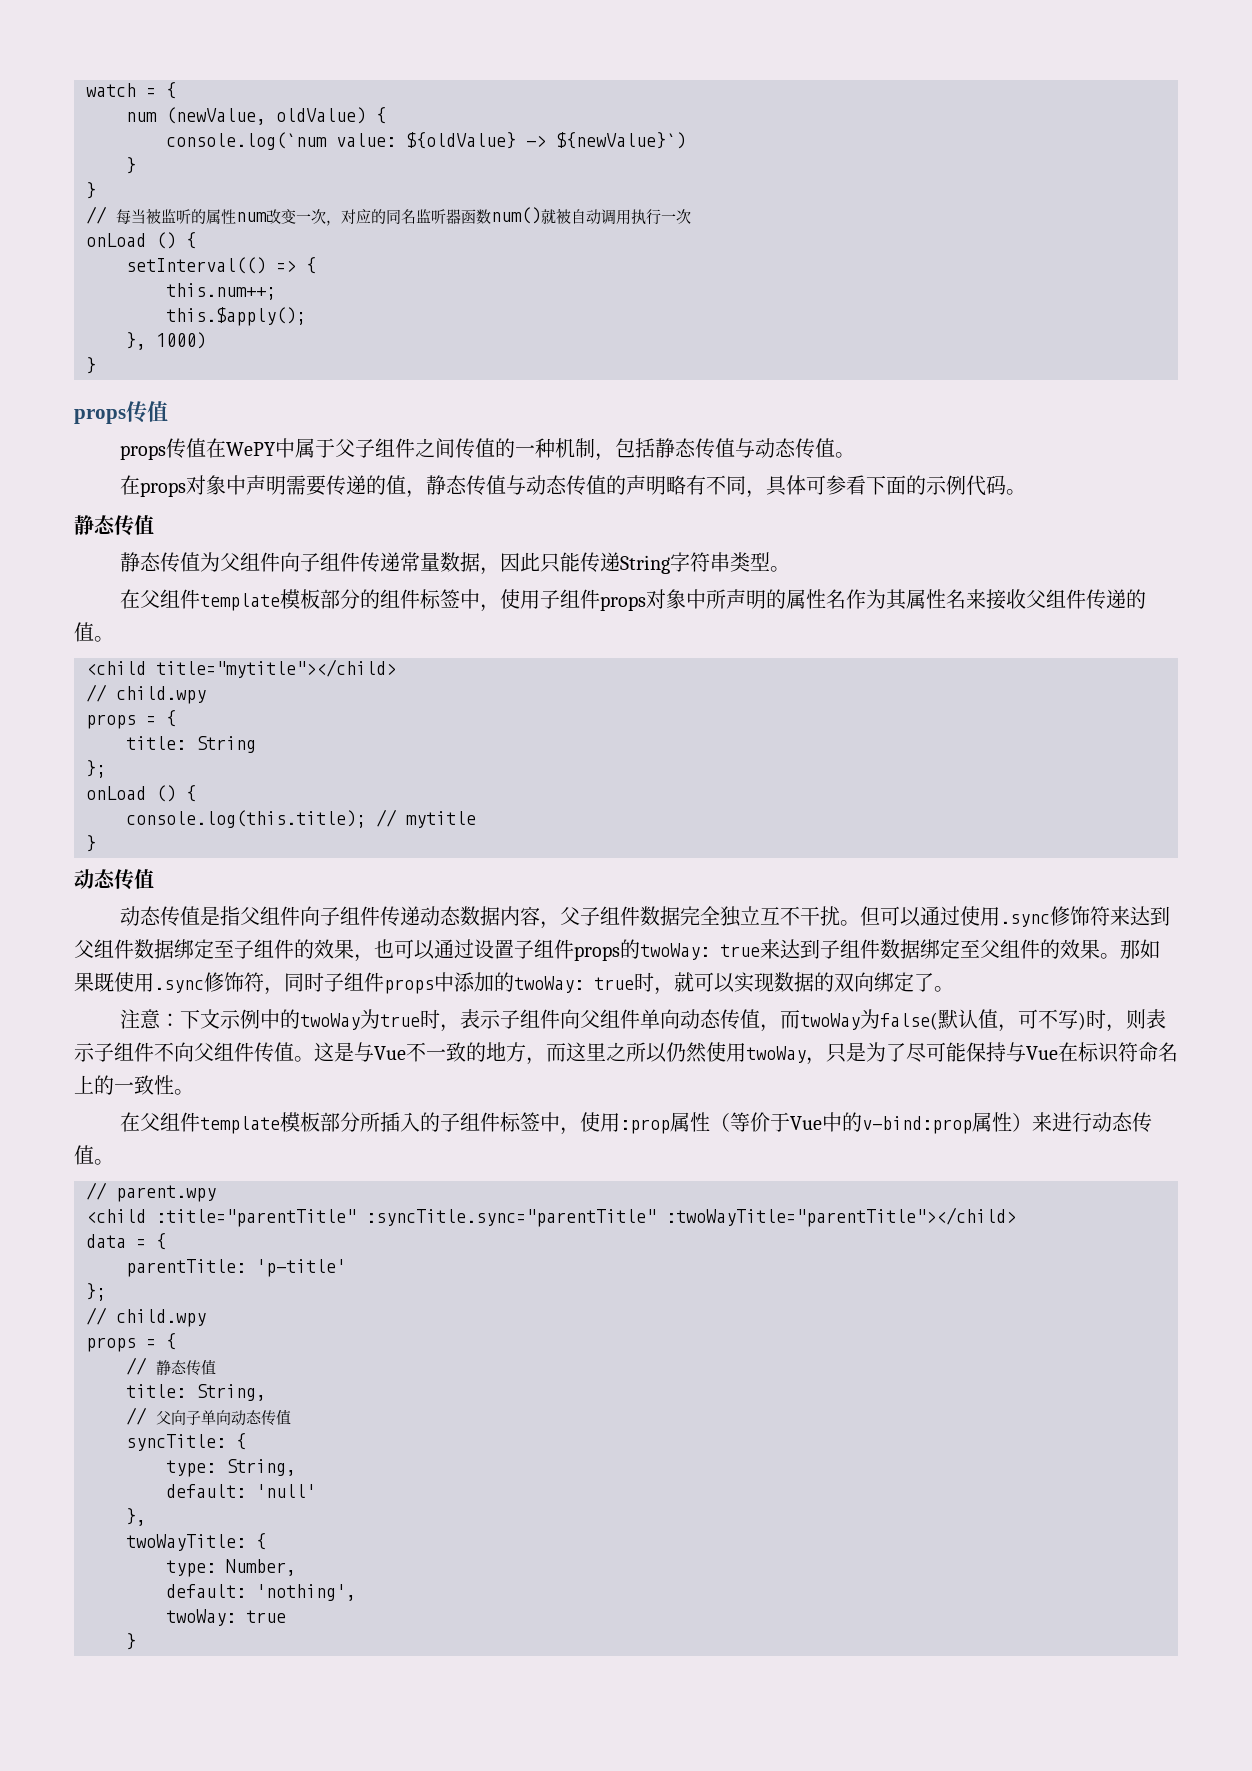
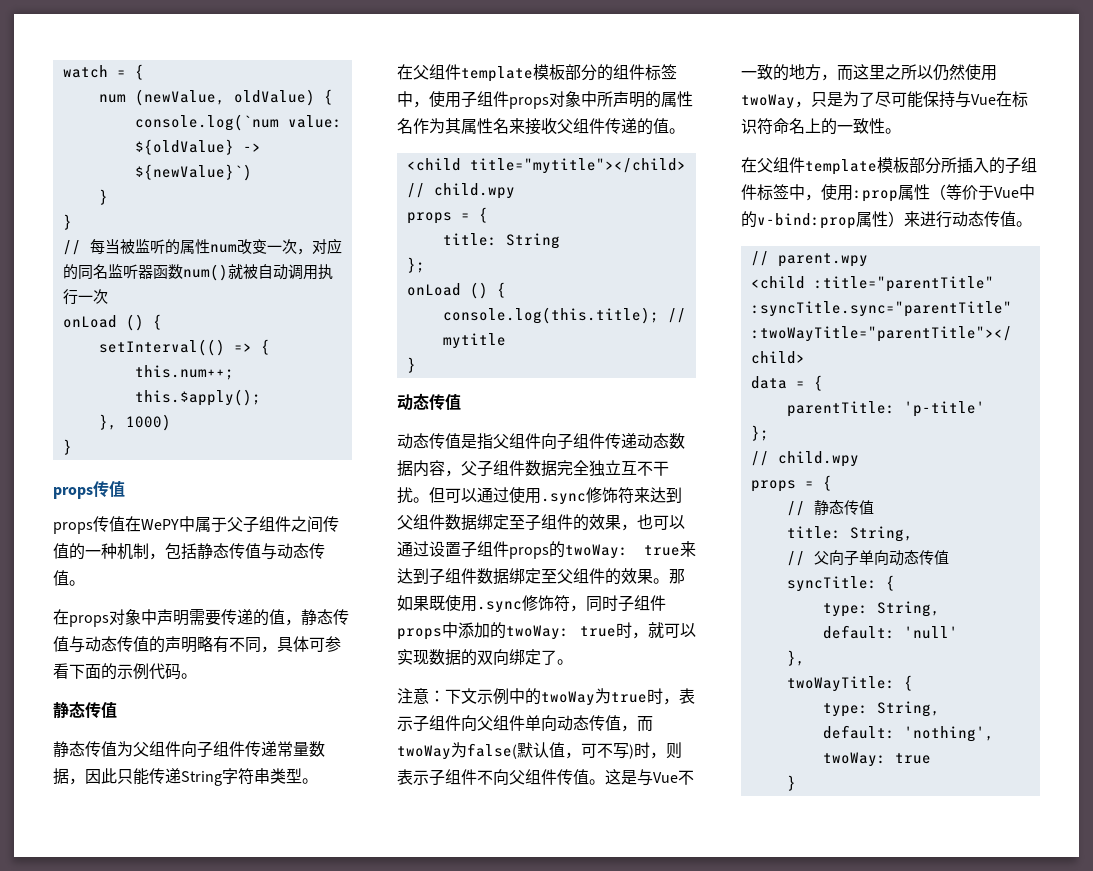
  twoWayTitle: {
- type: Number,
+ type: String,

